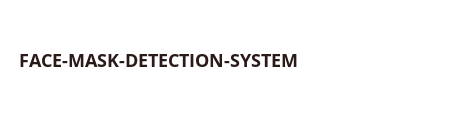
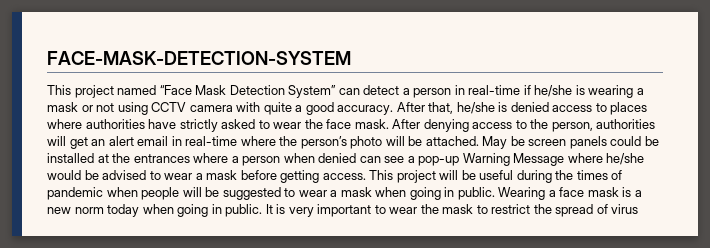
+ This project named “Face Mask Detection System” can detect a person in real-time if he/she is wearing a mask or not using CCTV camera with quite a good accuracy. After that, he/she is denied access to places where authorities have strictly asked to wear the face mask. After denying access to the person, authorities will get an alert email in real-time where the person’s photo will be attached. May be screen panels could be installed at the entrances where a person when denied can see a pop-up Warning Message where he/she would be advised to wear a mask before getting access. This project will be useful during the times of pandemic when people will be suggested to wear a mask when going in public. Wearing a face mask is a new norm today when going in public. It is very important to wear the mask to restrict the spread of virus

